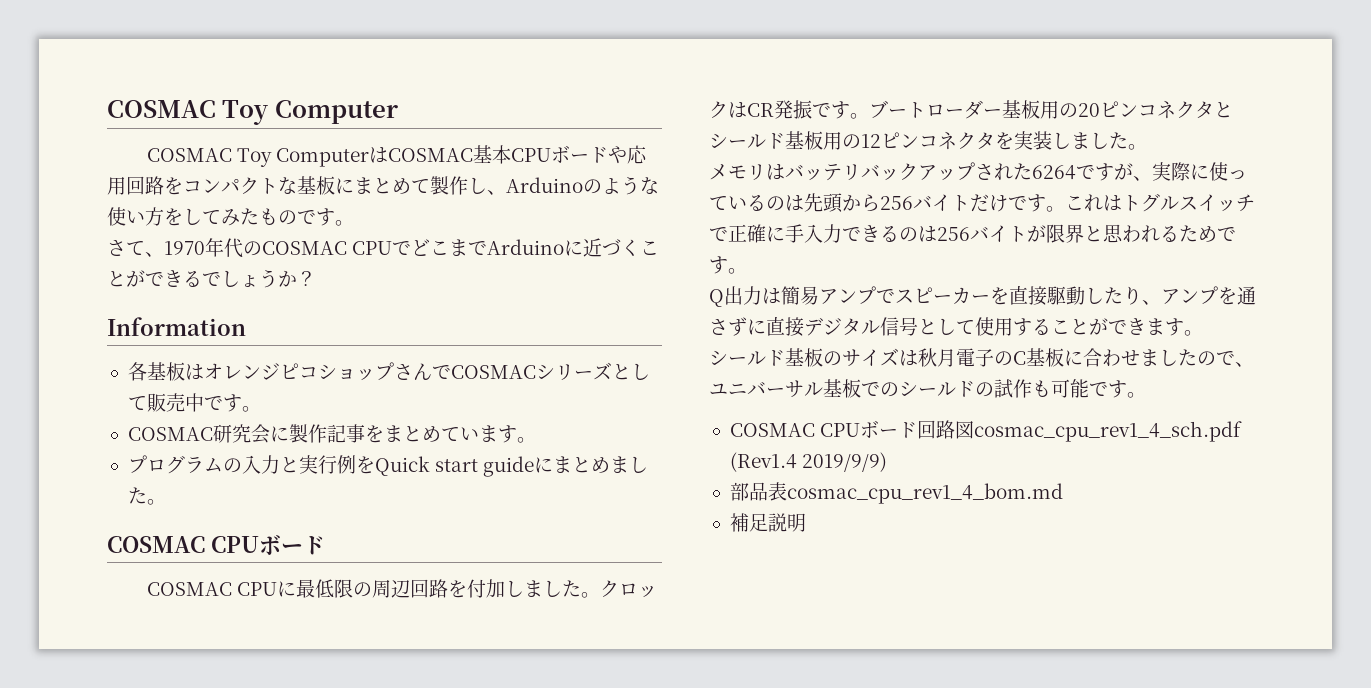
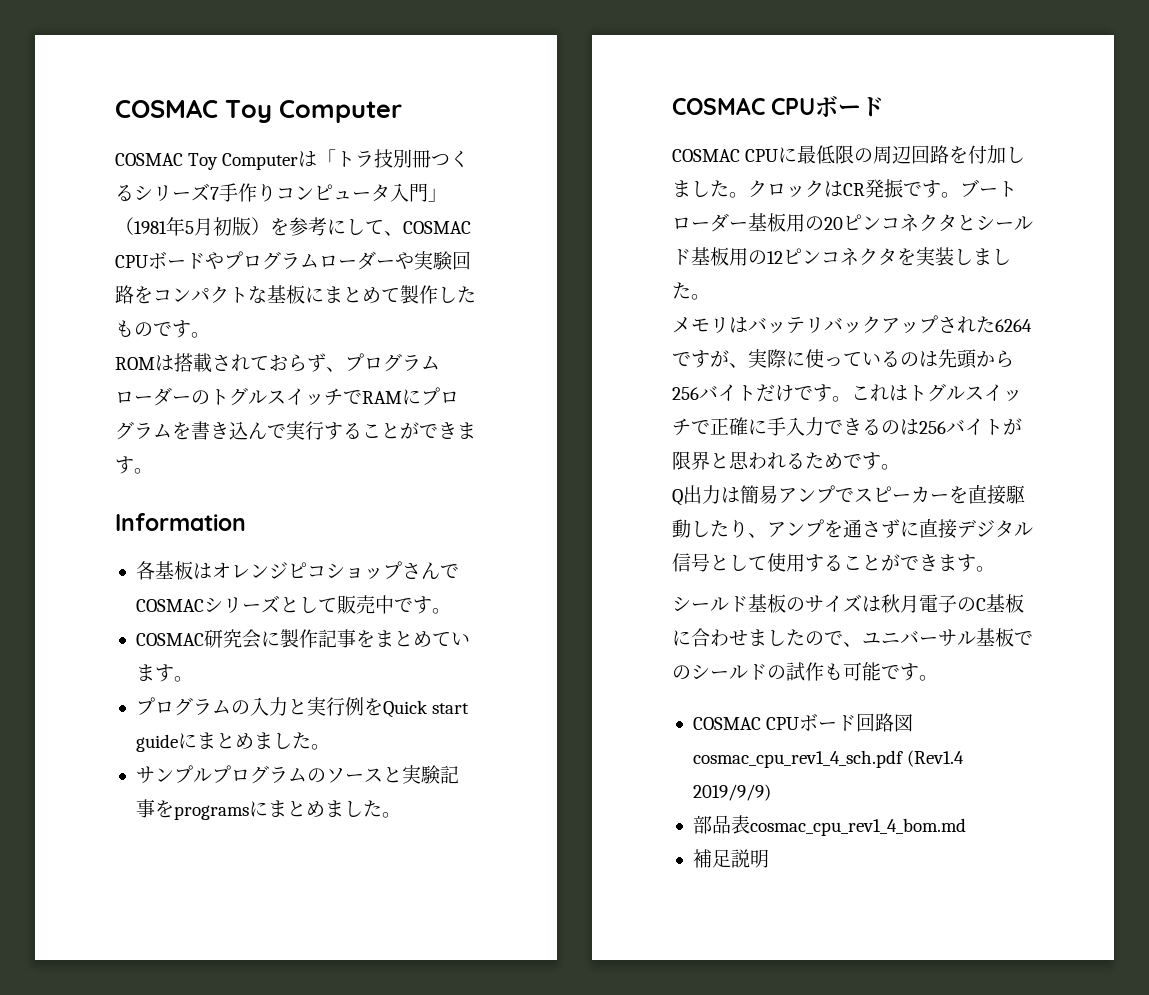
- COSMAC Toy ComputerはCOSMAC基本CPUボードや応用回路をコンパクトな基板にまとめて製作し、Arduinoのような使い方をしてみたものです。
- さて、1970年代のCOSMAC CPUでどこまでArduinoに近づくことができるでしょうか？
+ COSMAC Toy Computerは「トラ技別冊つくるシリーズ7手作りコンピュータ入門」（1981年5月初版）を参考にして、COSMAC CPUボードやプログラムローダーや実験回路をコンパクトな基板にまとめて製作したものです。
+ ROMは搭載されておらず、プログラムローダーのトグルスイッチでRAMにプログラムを書き込んで実行することができます。
+ サンプルプログラムのソースと実験記事をprogramsにまとめました。

